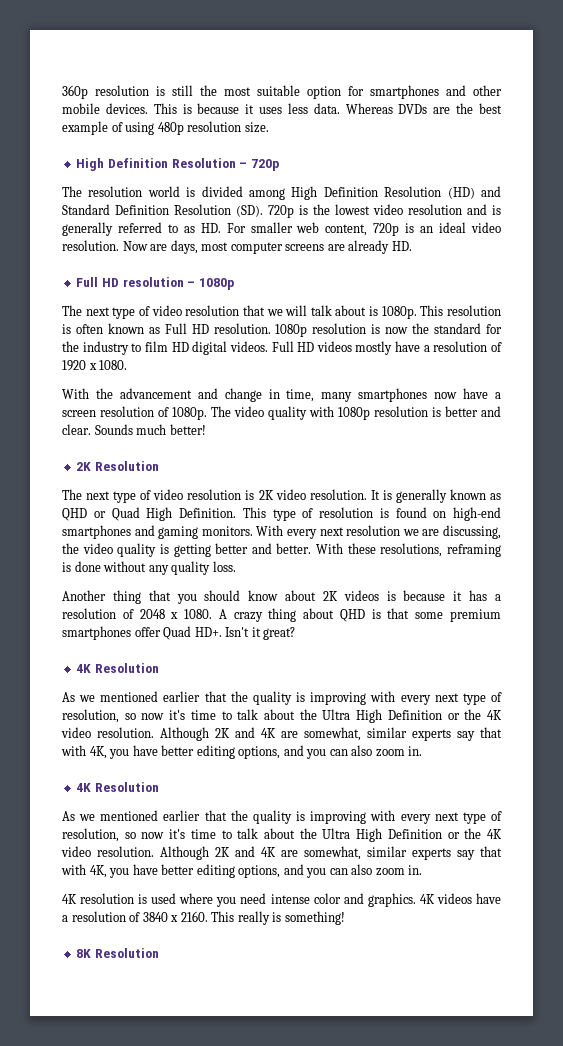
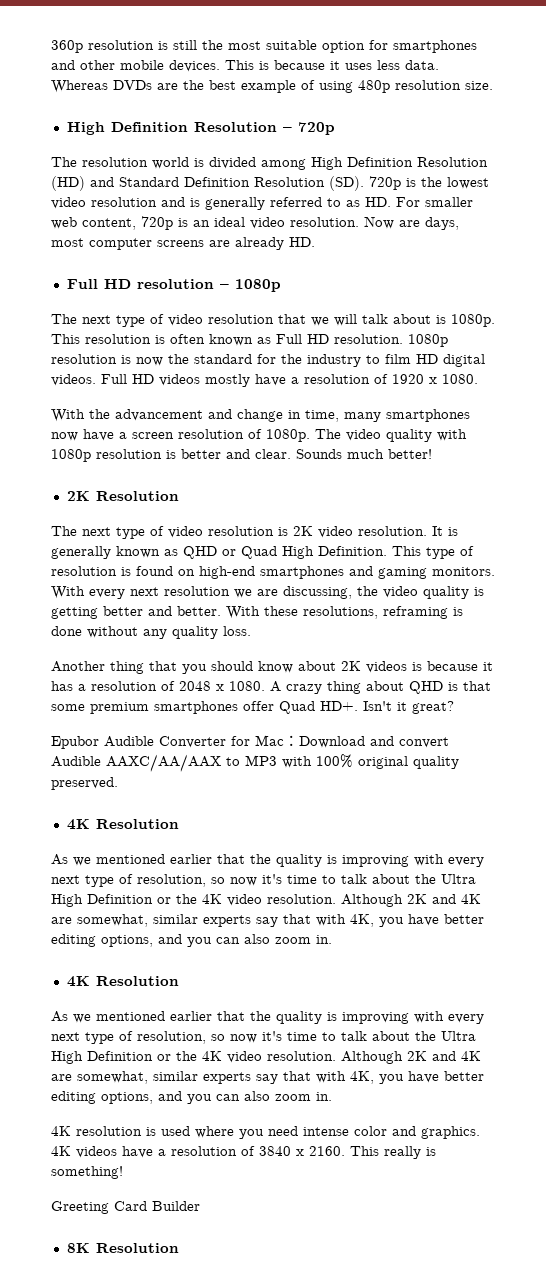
+ Epubor Audible Converter for Mac：Download and convert Audible AAXC/AA/AAX to MP3 with 100% original quality preserved.
+ Greeting Card Builder

